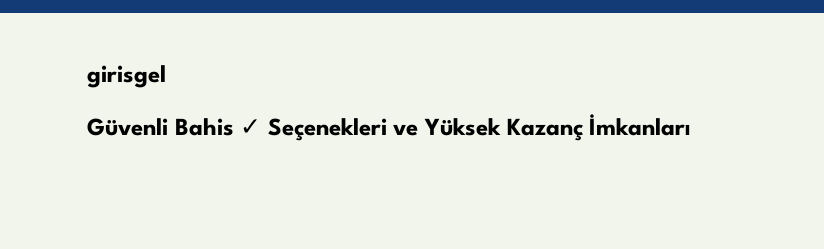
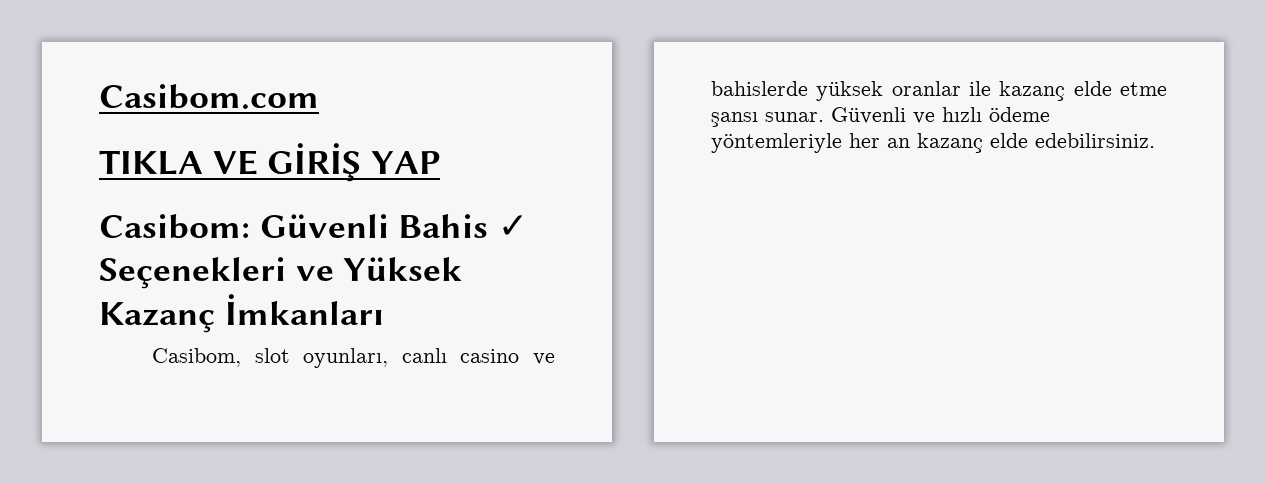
- girisgel
- Güvenli Bahis ✓ Seçenekleri ve Yüksek Kazanç İmkanları
+ Casibom.com
+ TIKLA VE GİRİŞ YAP
+ Casibom: Güvenli Bahis ✓ Seçenekleri ve Yüksek Kazanç İmkanları
+ Casibom, slot oyunları, canlı casino ve bahislerde yüksek oranlar ile kazanç elde etme şansı sunar. Güvenli ve hızlı ödeme yöntemleriyle her an kazanç elde edebilirsiniz.

